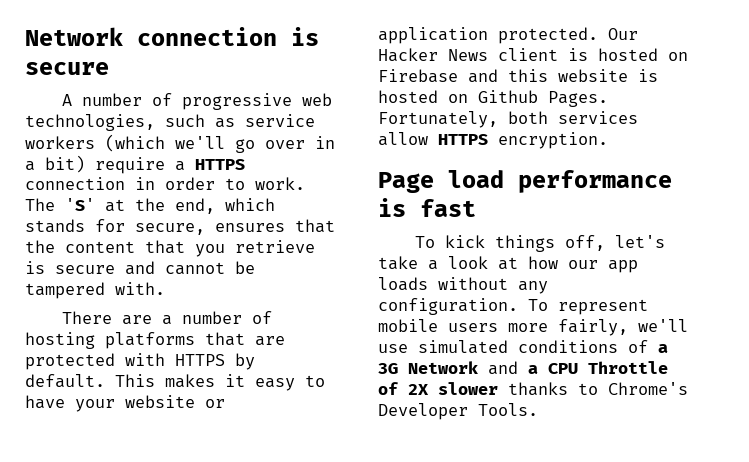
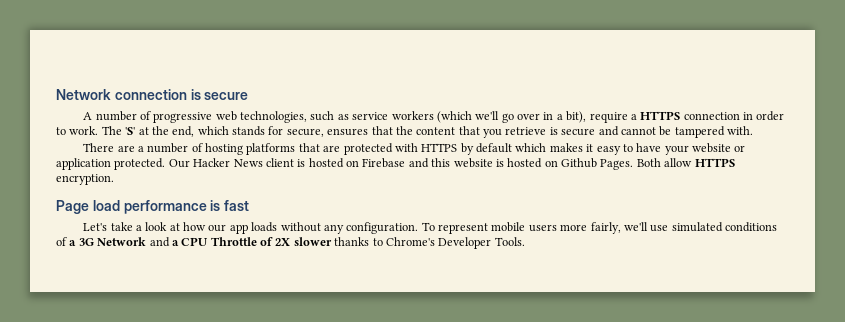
- A number of progressive web technologies, such as service workers (which we'll go over in a bit) require a HTTPS connection in order to work.
+ A number of progressive web technologies, such as service workers (which we'll go over in a bit), require a HTTPS connection in order to work.
- There are a number of hosting platforms that are protected with HTTPS by default. This makes it easy to have your website or application protected.
+ There are a number of hosting platforms that are protected with HTTPS by default which makes it easy to have your website or application protected.
- Fortunately, both services allow HTTPS encryption.
+ Both allow HTTPS encryption.
- To kick things off, let's take a look at how our app loads without any configuration.
+ Let's take a look at how our app loads without any configuration.

